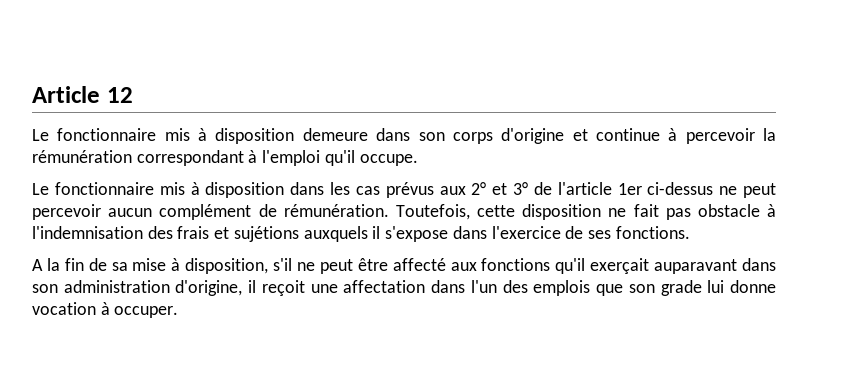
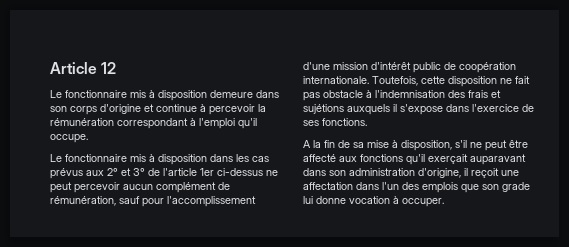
- Le fonctionnaire mis à disposition dans les cas prévus aux 2° et 3° de l'article 1er ci-dessus ne peut percevoir aucun complément de rémunération.
+ Le fonctionnaire mis à disposition dans les cas prévus aux 2° et 3° de l'article 1er ci-dessus ne peut percevoir aucun complément de rémunération, sauf pour l'accomplissement d'une mission d'intérêt public de coopération internationale.

